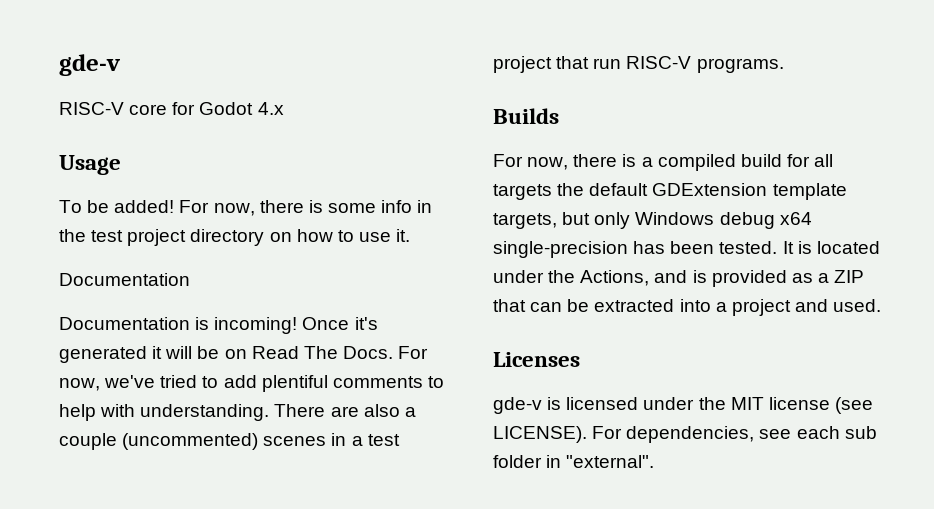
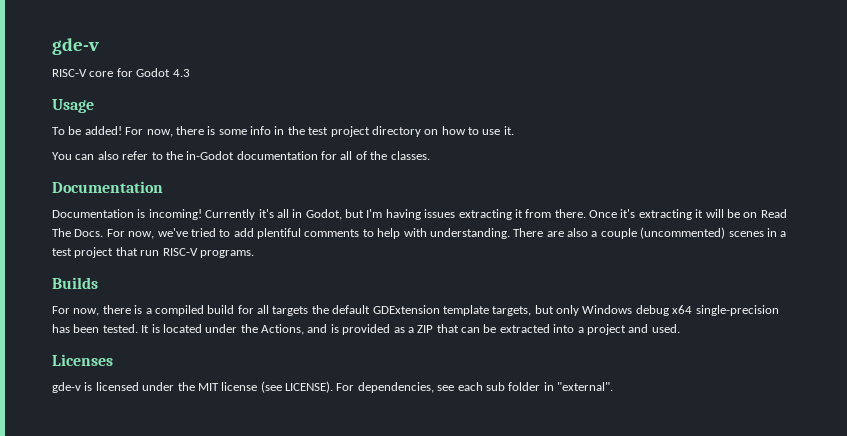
- RISC-V core for Godot 4.x
+ RISC-V core for Godot 4.3
  For now, there is some info in the test project directory on how to use it.
+ You can also refer to the in-Godot documentation for all of the classes.
  Documentation
- Documentation is incoming!
+ Documentation is incoming! Currently it's all in Godot, but I'm having issues extracting it from there.
- Once it's generated it will be on Read The Docs.
+ Once it's extracting it will be on Read The Docs.

